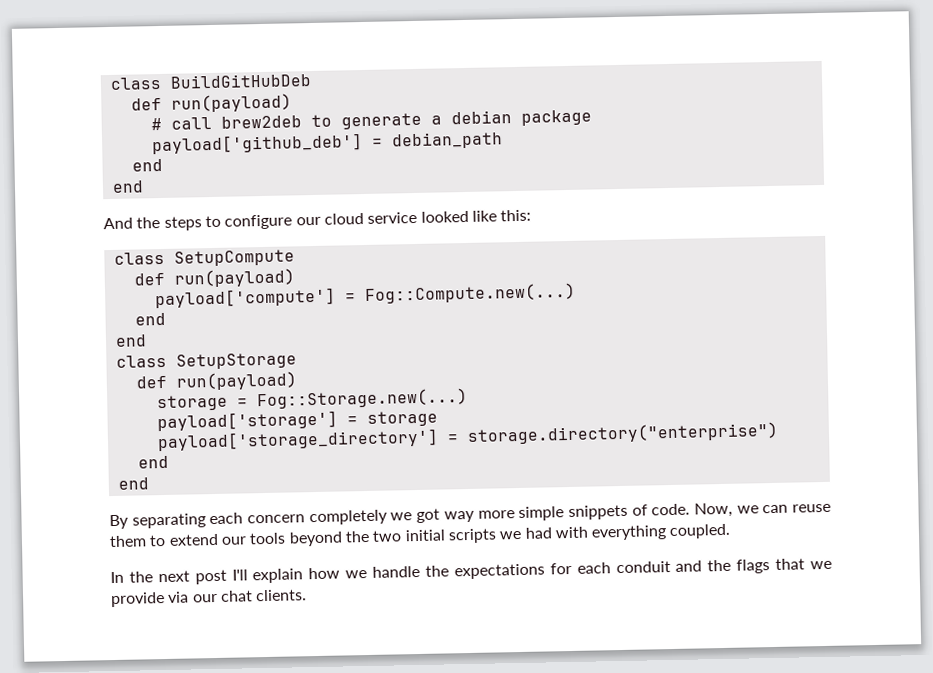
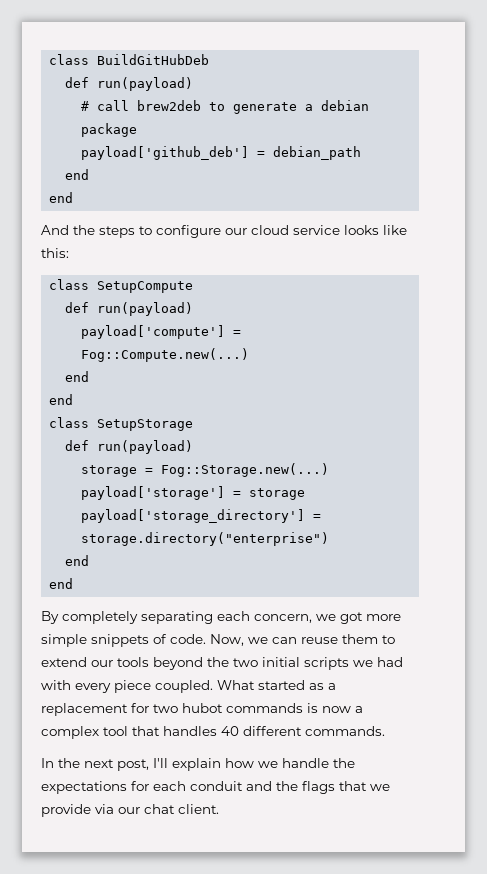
- And the steps to configure our cloud service looked like this:
+ And the steps to configure our cloud service looks like this:
- By separating each concern completely we got way more simple snippets of code.
+ By completely separating each concern, we got more simple snippets of code.
- Now, we can reuse them to extend our tools beyond the two initial scripts we had with everything coupled.
+ Now, we can reuse them to extend our tools beyond the two initial scripts we had with every piece coupled. What started as a replacement for two hubot commands is now a complex tool that handles 40 different commands.
- In the next post I'll explain how we handle the expectations for each conduit and the flags that we provide via our chat clients.
+ In the next post, I'll explain how we handle the expectations for each conduit and the flags that we provide via our chat client.

